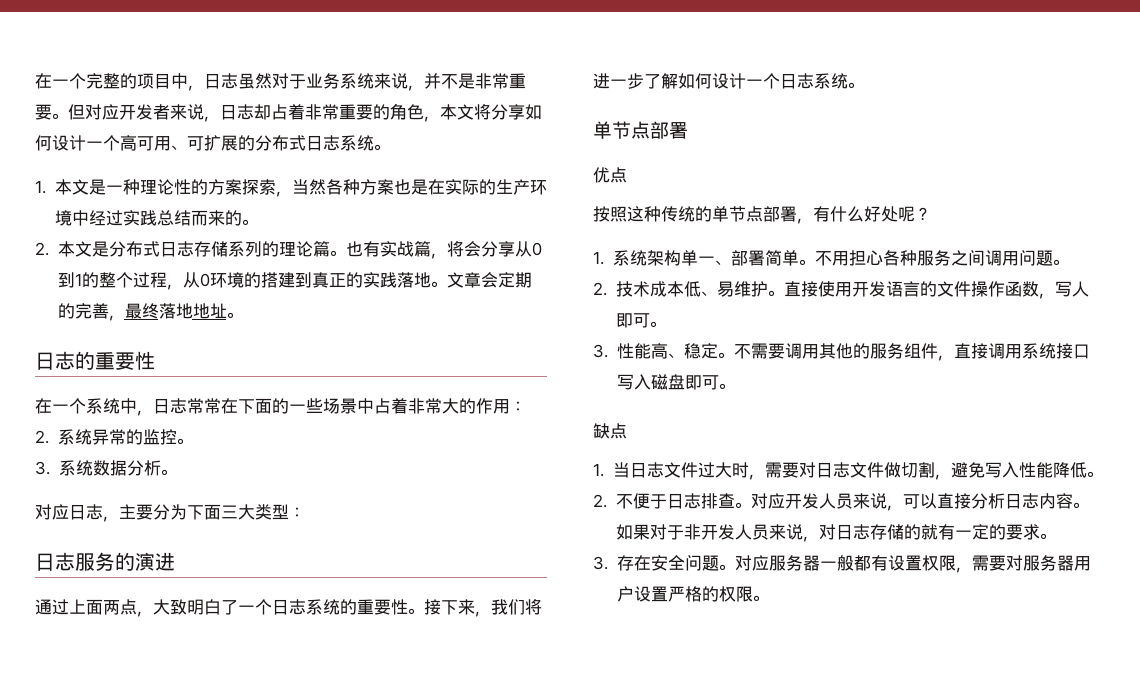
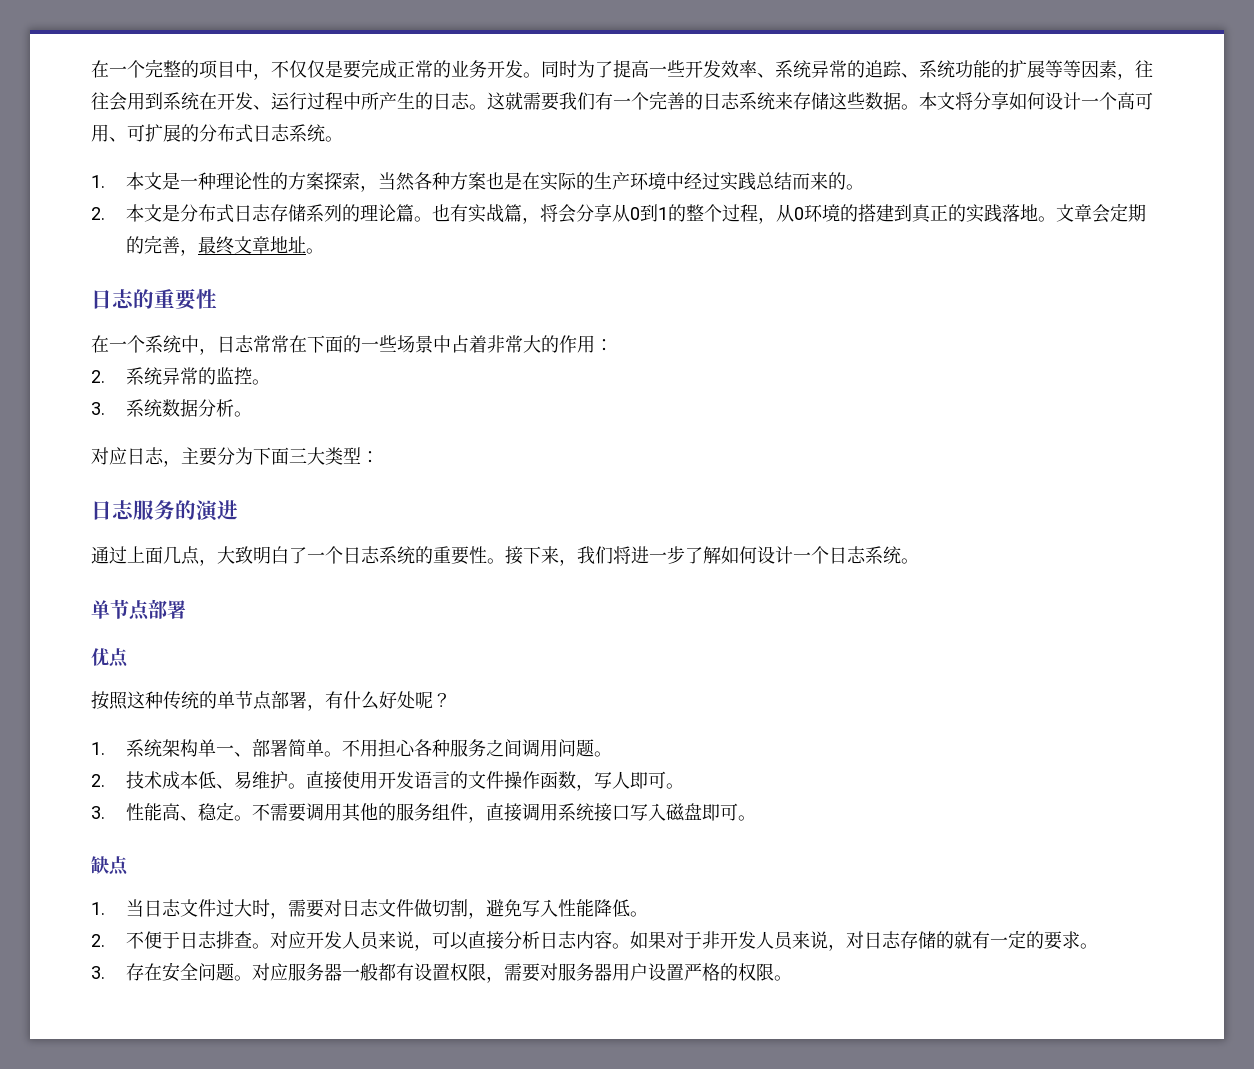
- 在一个完整的项目中，日志虽然对于业务系统来说，并不是非常重要。但对应开发者来说，日志却占着非常重要的角色，本文将分享如何设计一个高可用、可扩展的分布式日志系统。
+ 在一个完整的项目中，不仅仅是要完成正常的业务开发。同时为了提高一些开发效率、系统异常的追踪、系统功能的扩展等等因素，往往会用到系统在开发、运行过程中所产生的日志。这就需要我们有一个完善的日志系统来存储这些数据。本文将分享如何设计一个高可用、可扩展的分布式日志系统。
- 文章会定期的完善，最终落地地址。
+ 文章会定期的完善，最终文章地址。
- 通过上面两点，大致明白了一个日志系统的重要性。
+ 通过上面几点，大致明白了一个日志系统的重要性。

